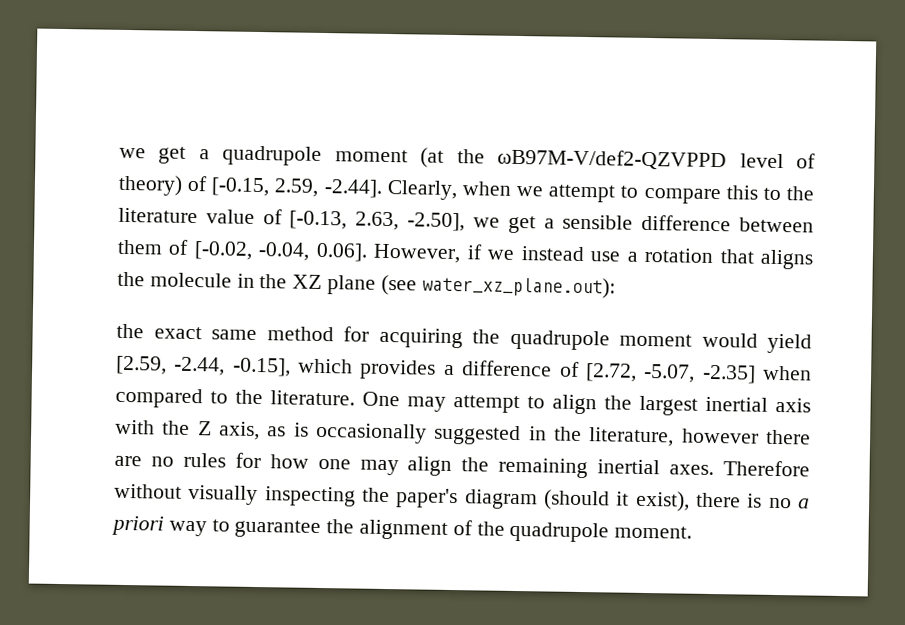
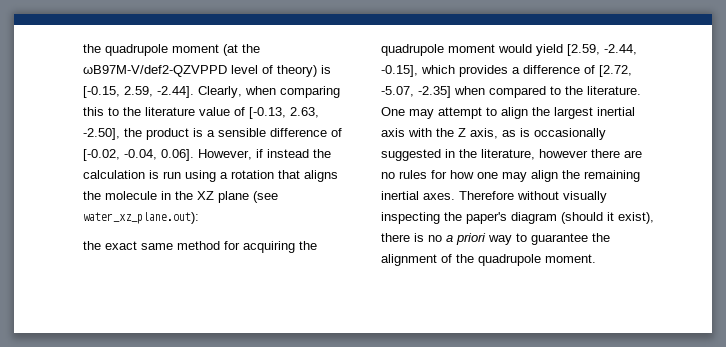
- we get a quadrupole moment (at the ωB97M-V/def2-QZVPPD level of theory) of [-0.15, 2.59, -2.44]. Clearly, when we attempt to compare this to the literature value of [-0.13, 2.63, -2.50], we get a sensible difference between them of [-0.02, -0.04, 0.06]. However, if we instead use a rotation that aligns the molecule in the XZ plane (see water_xz_plane.out):
+ the quadrupole moment (at the ωB97M-V/def2-QZVPPD level of theory) is [-0.15, 2.59, -2.44]. Clearly, when comparing this to the literature value of [-0.13, 2.63, -2.50], the product is a sensible difference of [-0.02, -0.04, 0.06]. However, if instead the calculation is run using a rotation that aligns the molecule in the XZ plane (see water_xz_plane.out):

